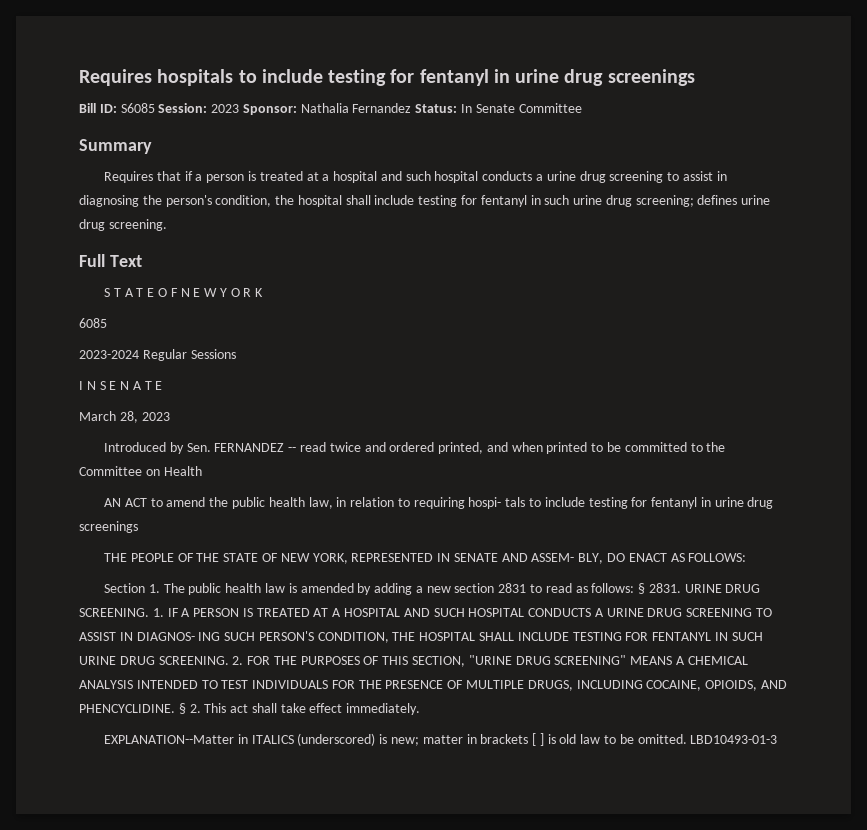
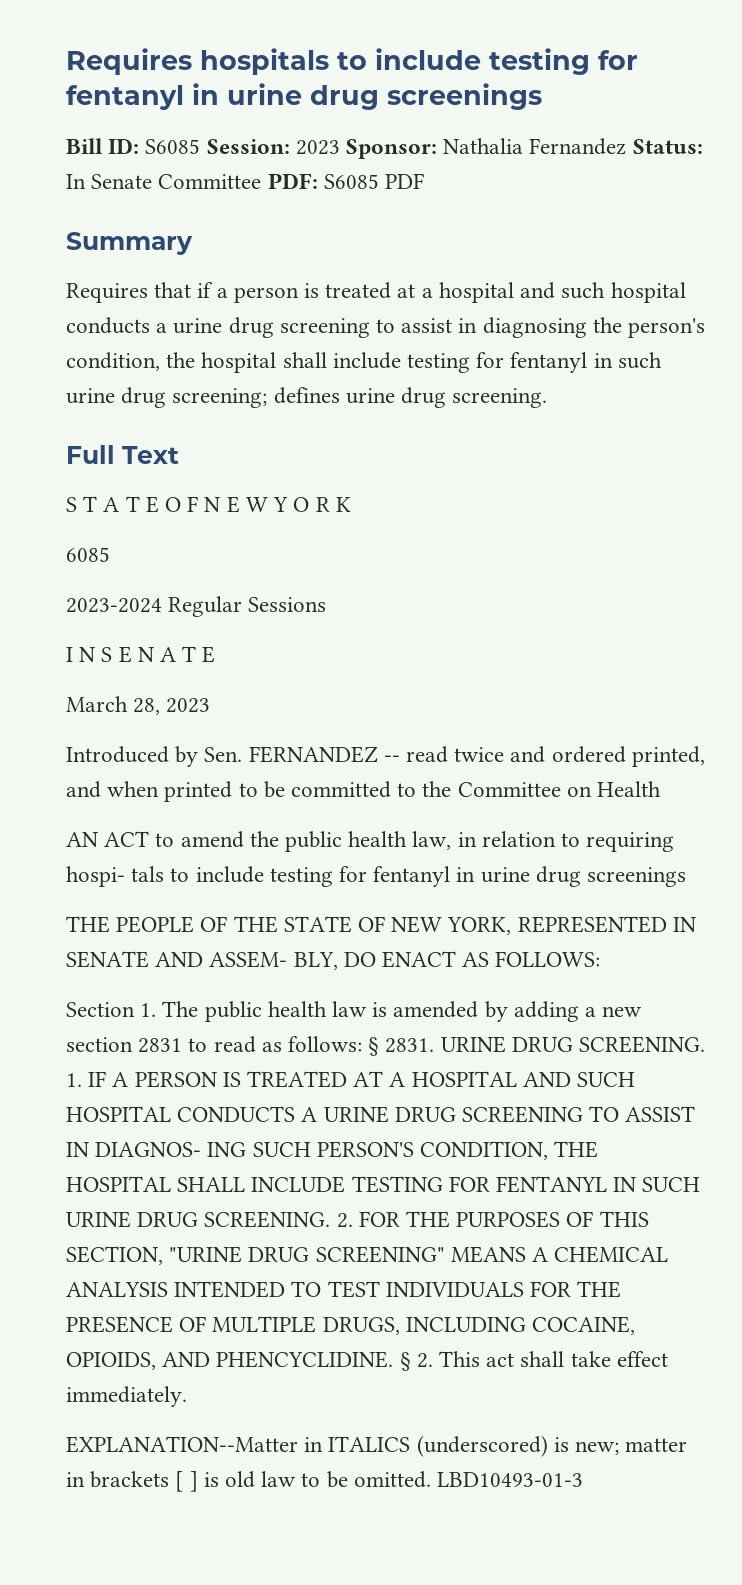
- Bill ID: S6085 Session: 2023 Sponsor: Nathalia Fernandez Status: In Senate Committee
+ Bill ID: S6085 Session: 2023 Sponsor: Nathalia Fernandez Status: In Senate Committee PDF: S6085 PDF

